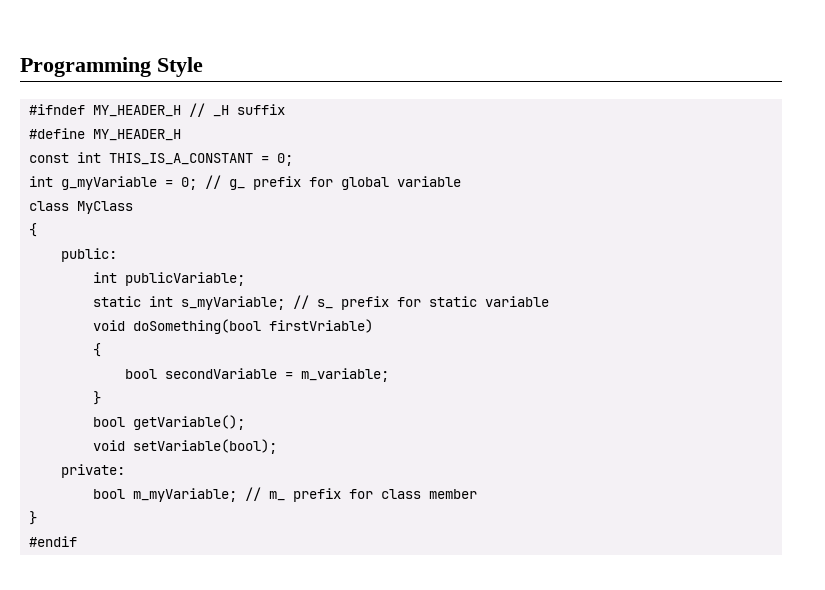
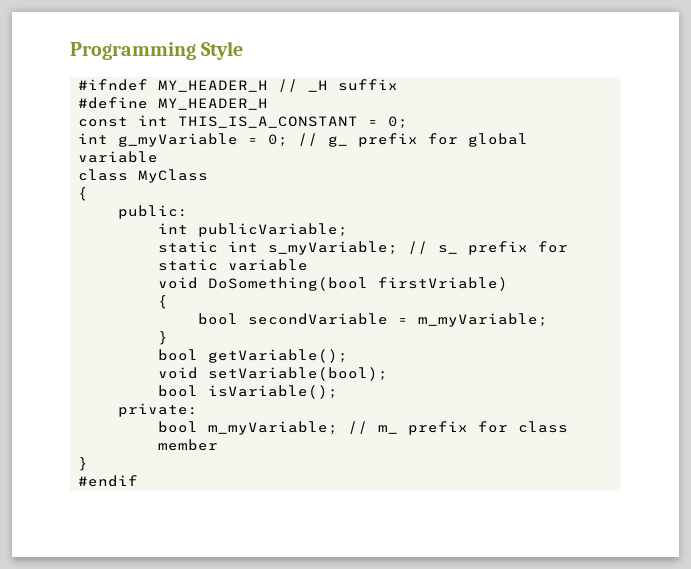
- void doSomething(bool firstVriable)
+ void DoSomething(bool firstVriable)
- bool secondVariable = m_variable;
+ bool secondVariable = m_myVariable;
+ bool isVariable();

